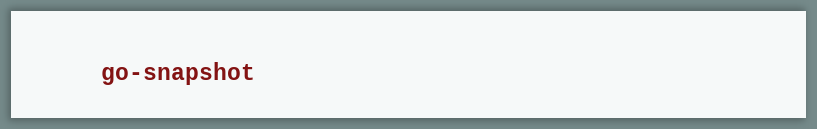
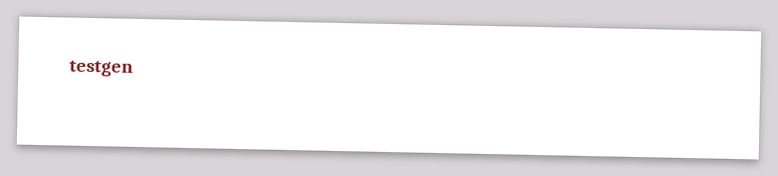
- go-snapshot
+ testgen

